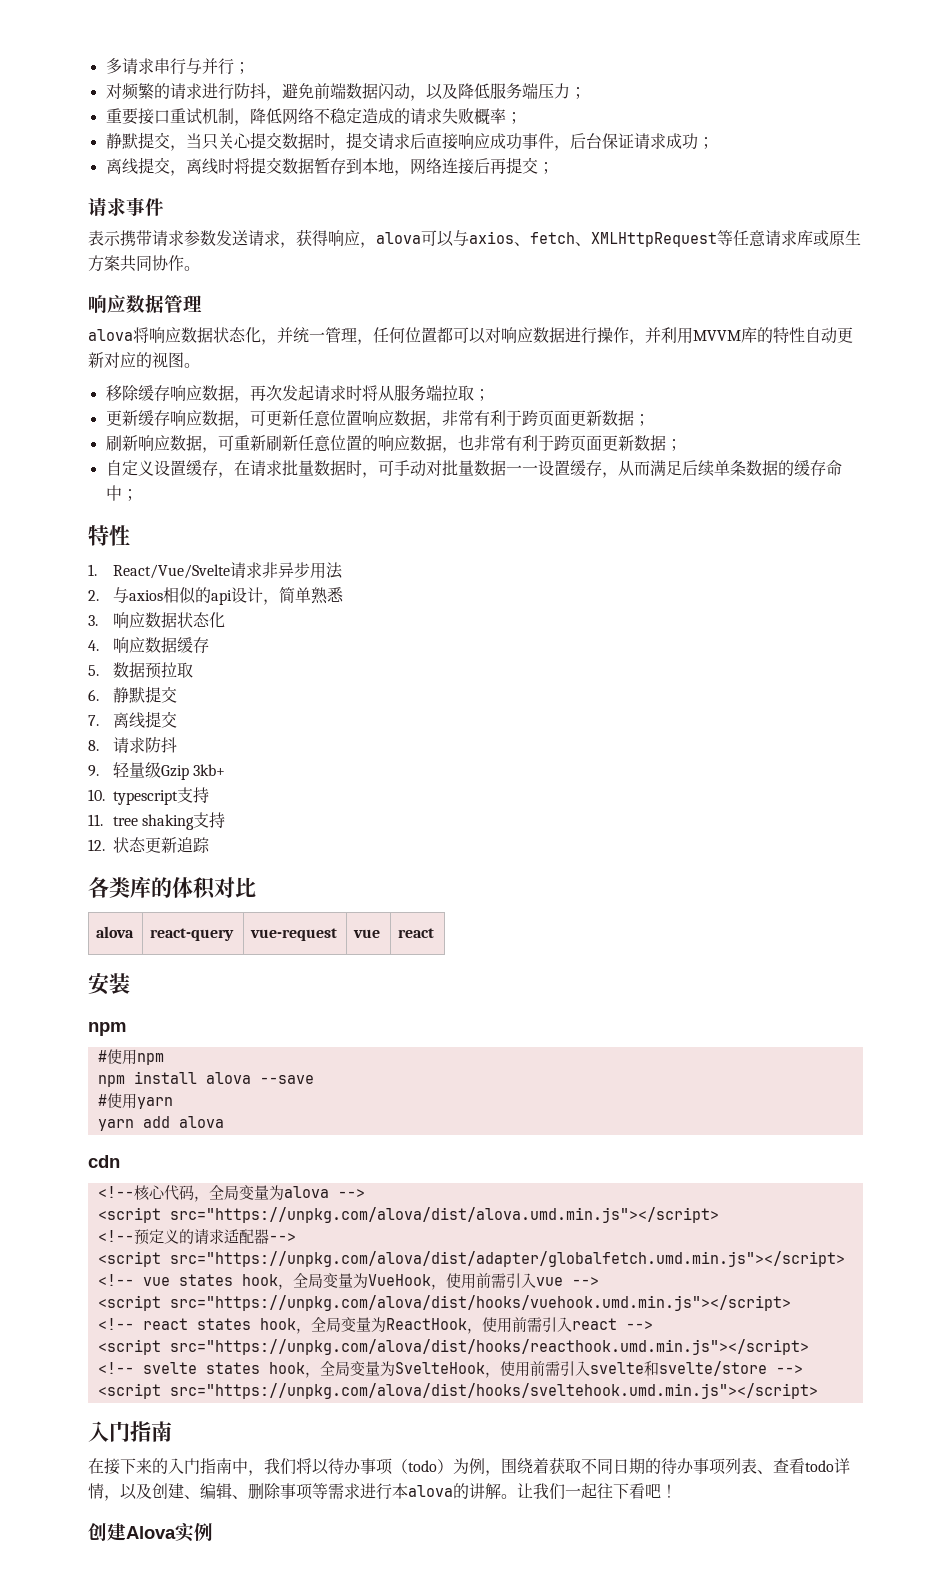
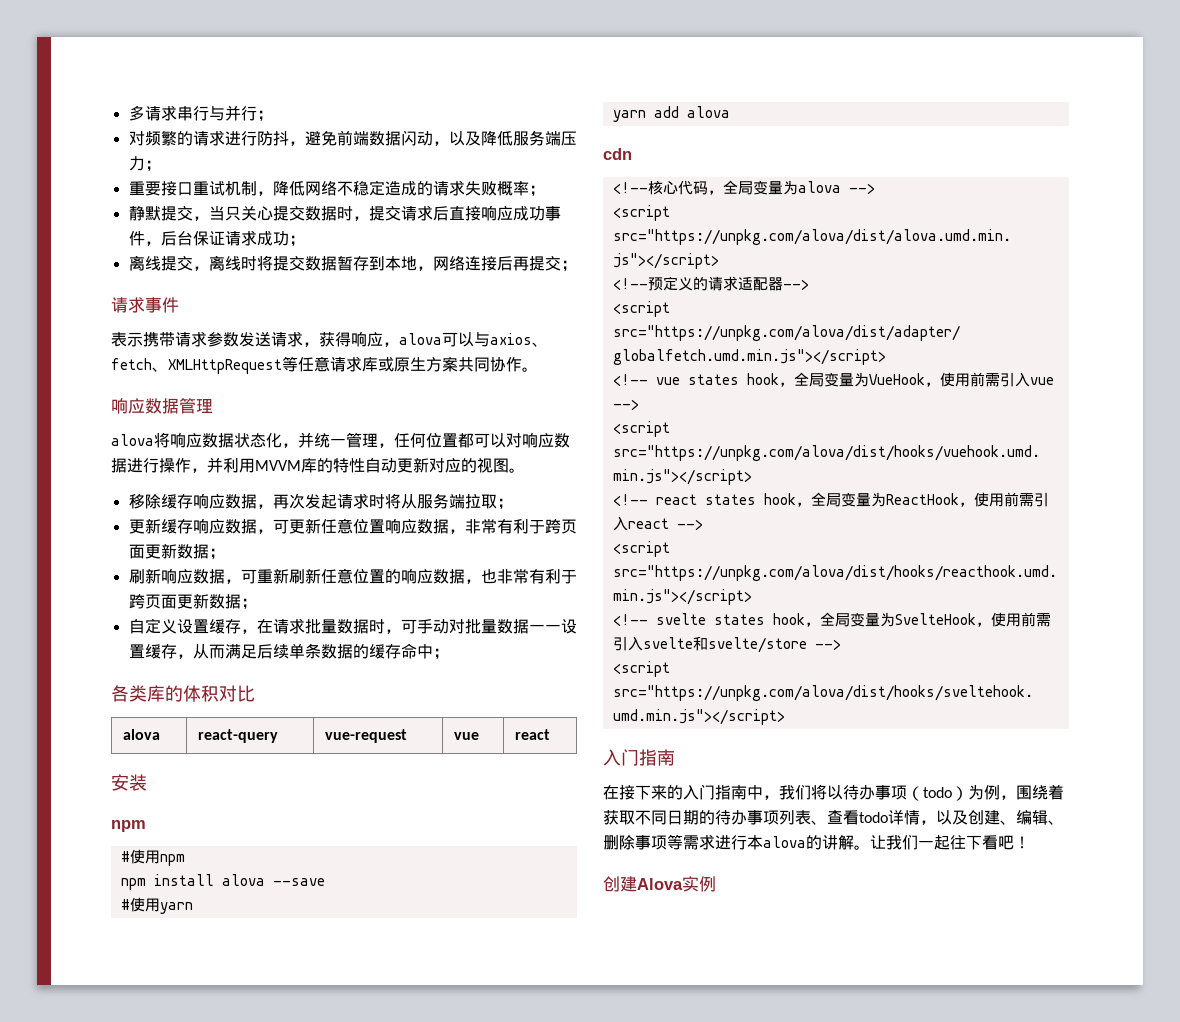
  自定义设置缓存，在请求批量数据时，可手动对批量数据一一设置缓存，从而满足后续单条数据的缓存命中；
- 特性
- 1. React/Vue/Svelte请求非异步用法
- 2.与axios相似的api设计，简单熟悉
- 3.响应数据状态化
- 4.响应数据缓存
- 5.数据预拉取
- 6.静默提交
- 7.离线提交
- 8.请求防抖
- 9.轻量级Gzip 3kb+
- 10. typescript支持
- 11. tree shaking支持
- 12.状态更新追踪

